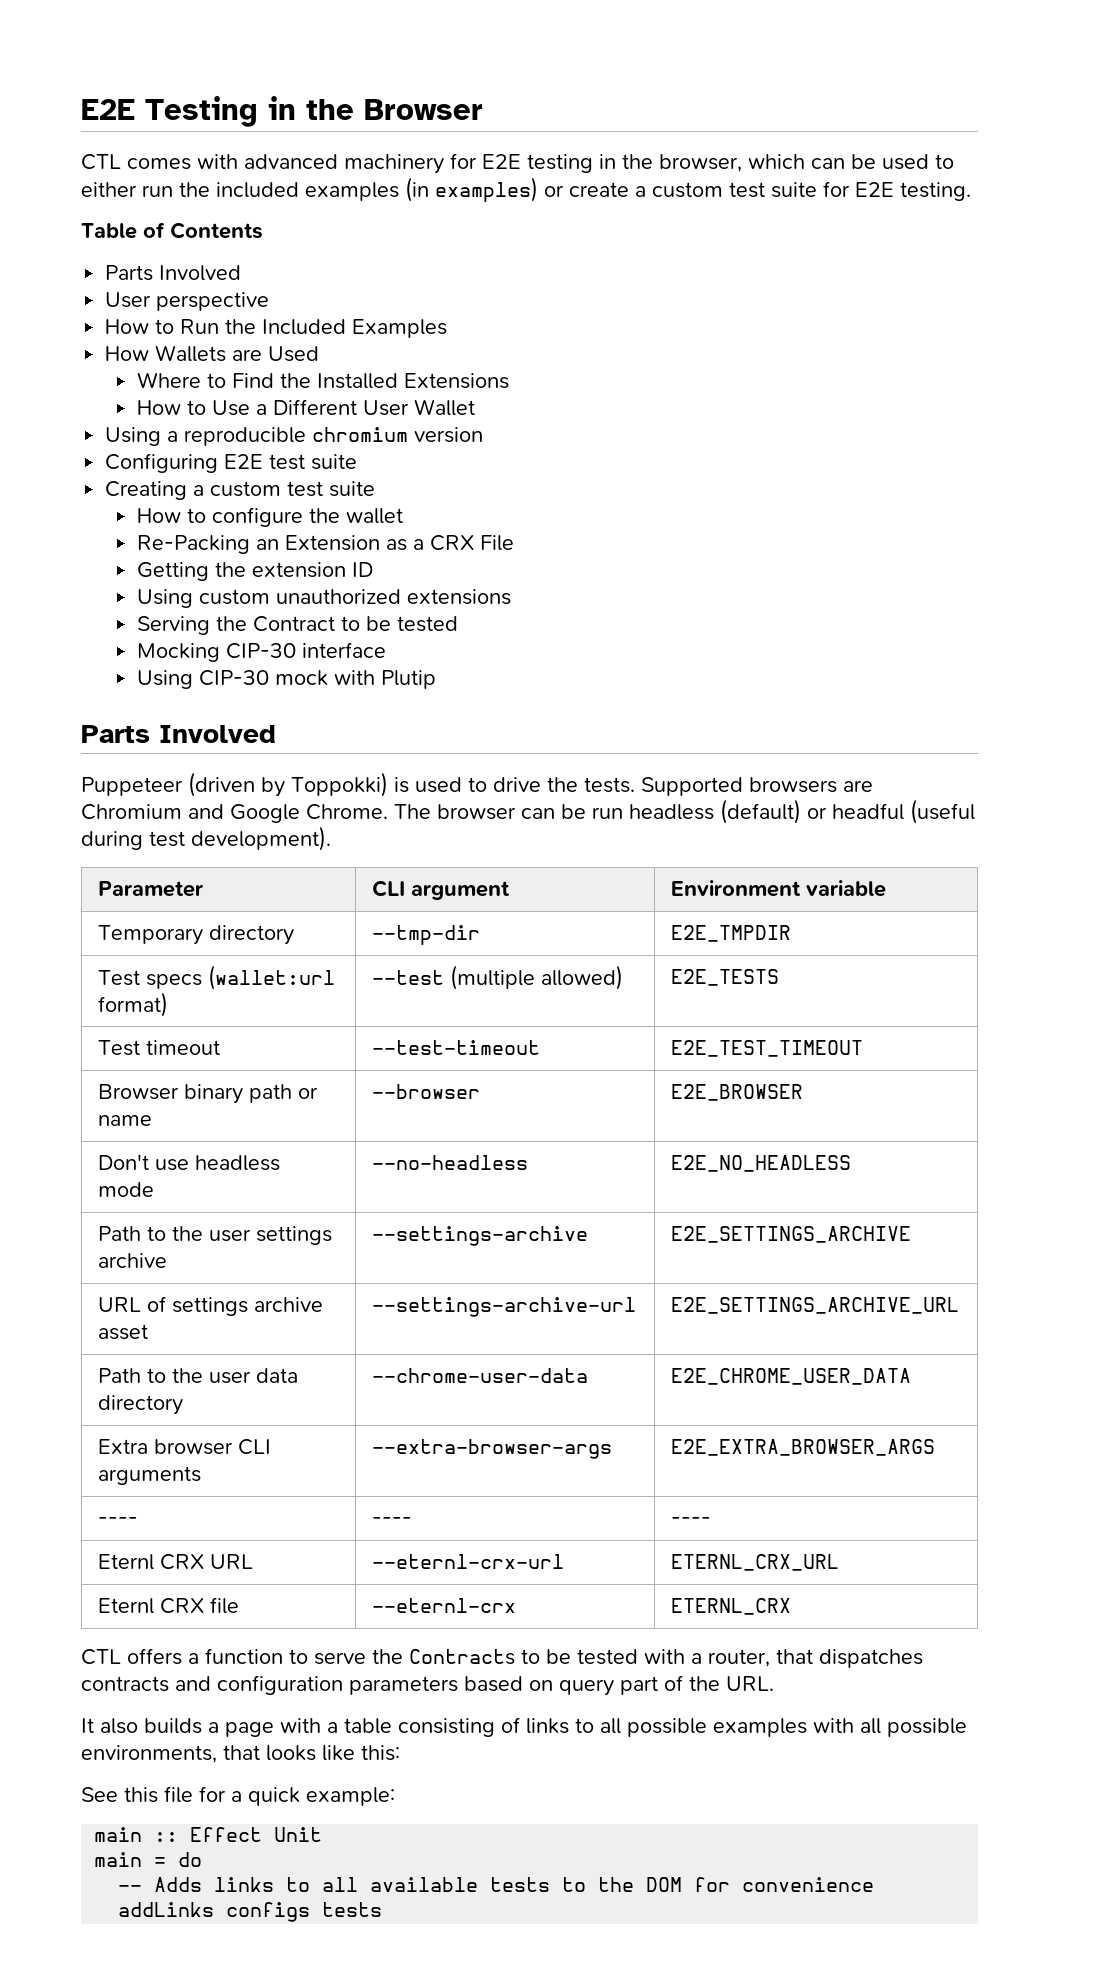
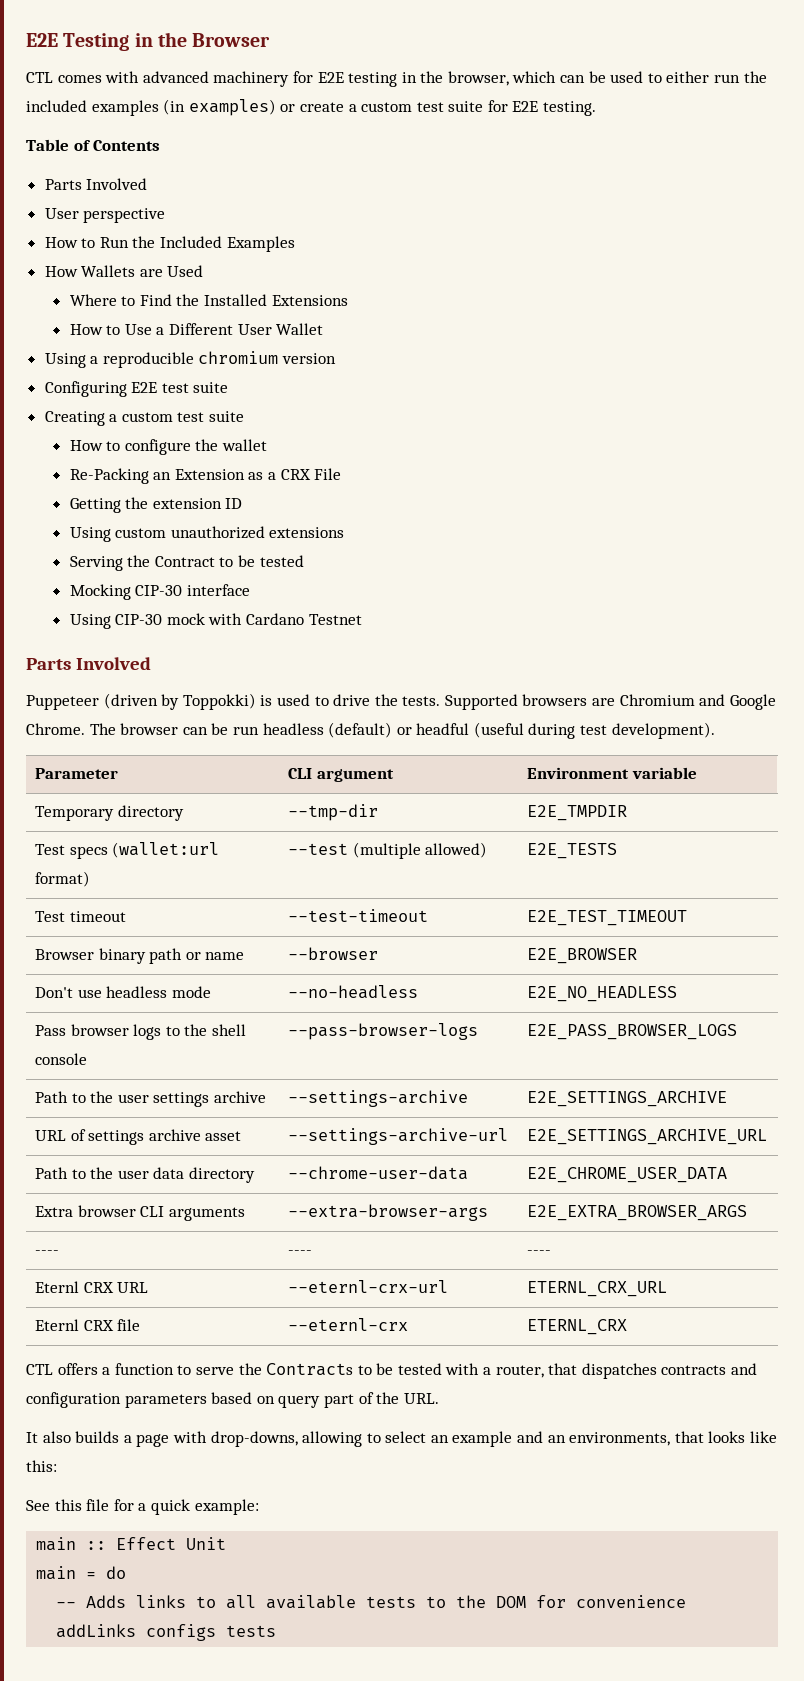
- Using CIP-30 mock with Plutip
+ Using CIP-30 mock with Cardano Testnet
+ Pass browser logs to the shell console | --pass-browser-logs | E2E_PASS_BROWSER_LOGS
- It also builds a page with a table consisting of links to all possible examples with all possible environments, that looks like this:
+ It also builds a page with drop-downs, allowing to select an example and an environments, that looks like this:

